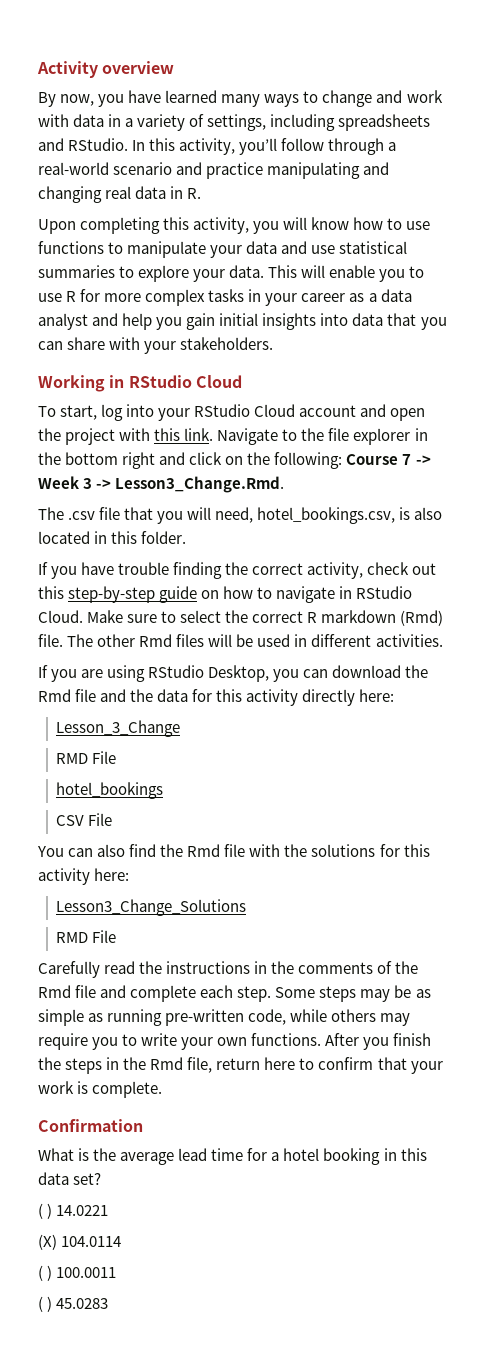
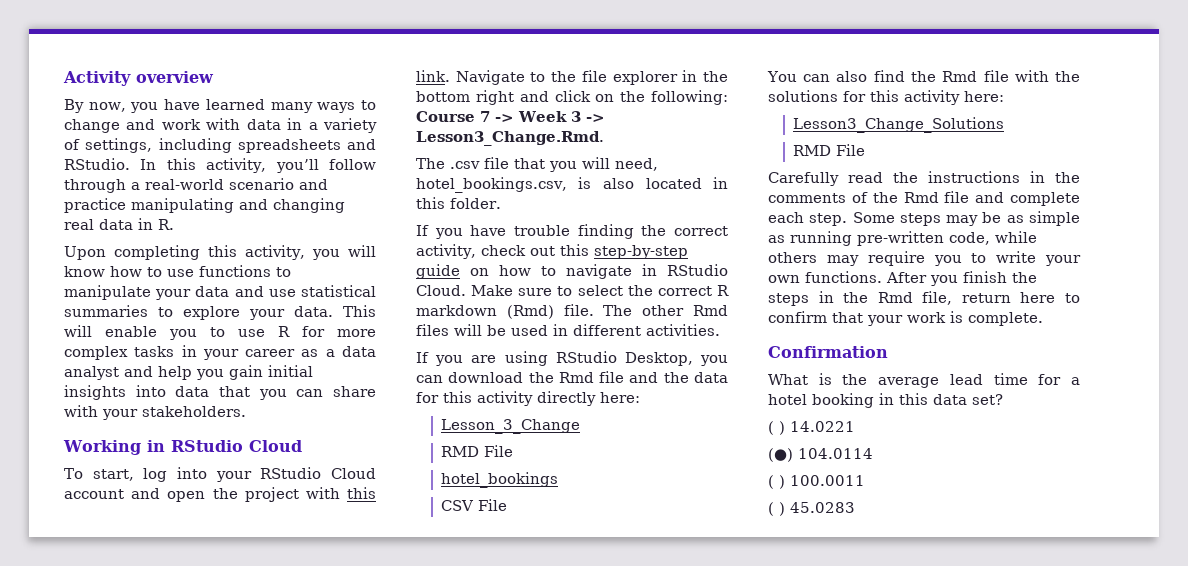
- (X) 104.0114
+ (●) 104.0114

